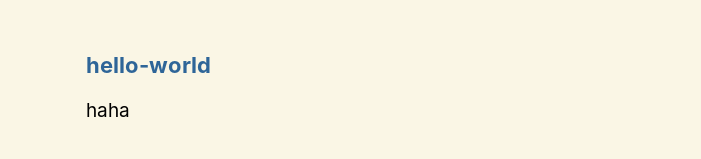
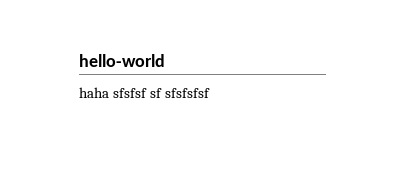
- haha
+ haha sfsfsf sf sfsfsfsf

